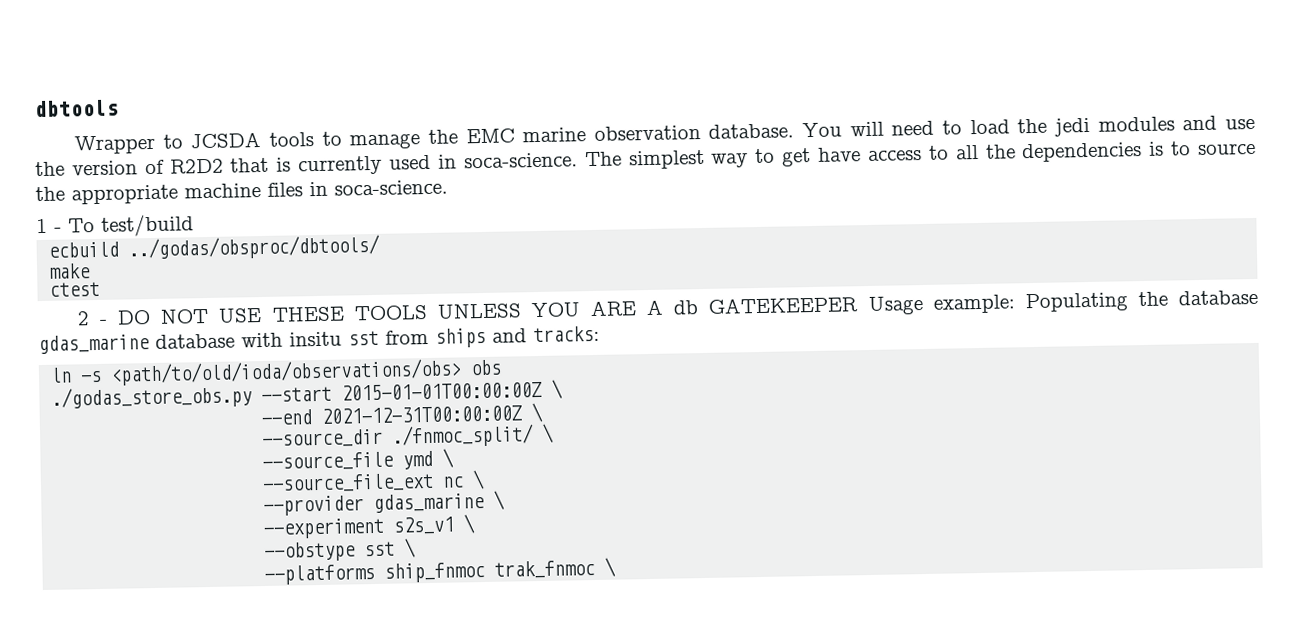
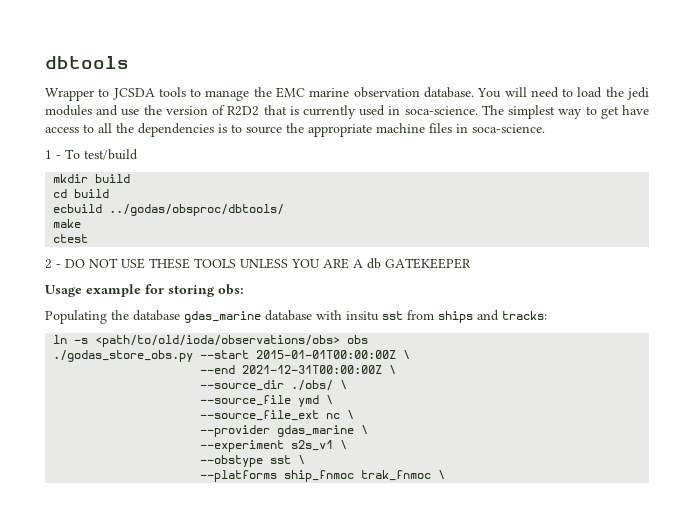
+ mkdir build
+ cd build
- 2 - DO NOT USE THESE TOOLS UNLESS YOU ARE A db GATEKEEPER Usage example: Populating the database gdas_marine database with insitu sst from ships and tracks:
+ 2 - DO NOT USE THESE TOOLS UNLESS YOU ARE A db GATEKEEPER
+ Usage example for storing obs:
+ Populating the database gdas_marine database with insitu sst from ships and tracks:
- --source_dir ./fnmoc_split/ \
+ --source_dir ./obs/ \

